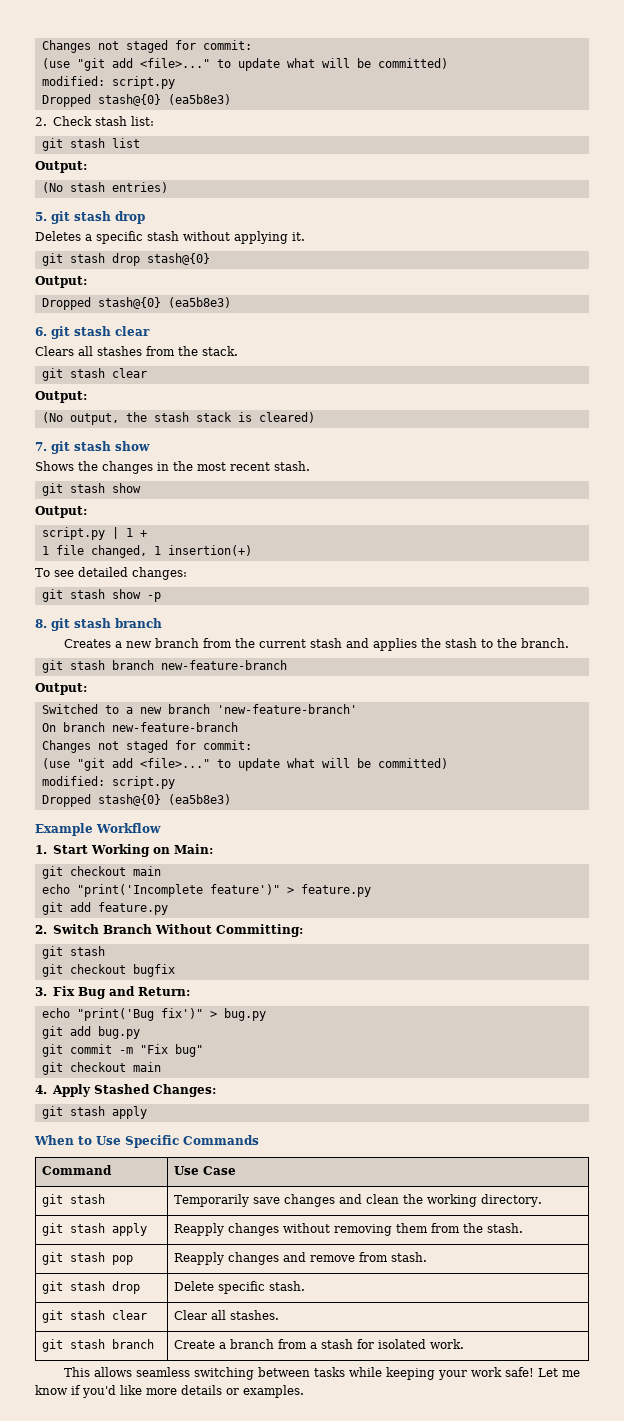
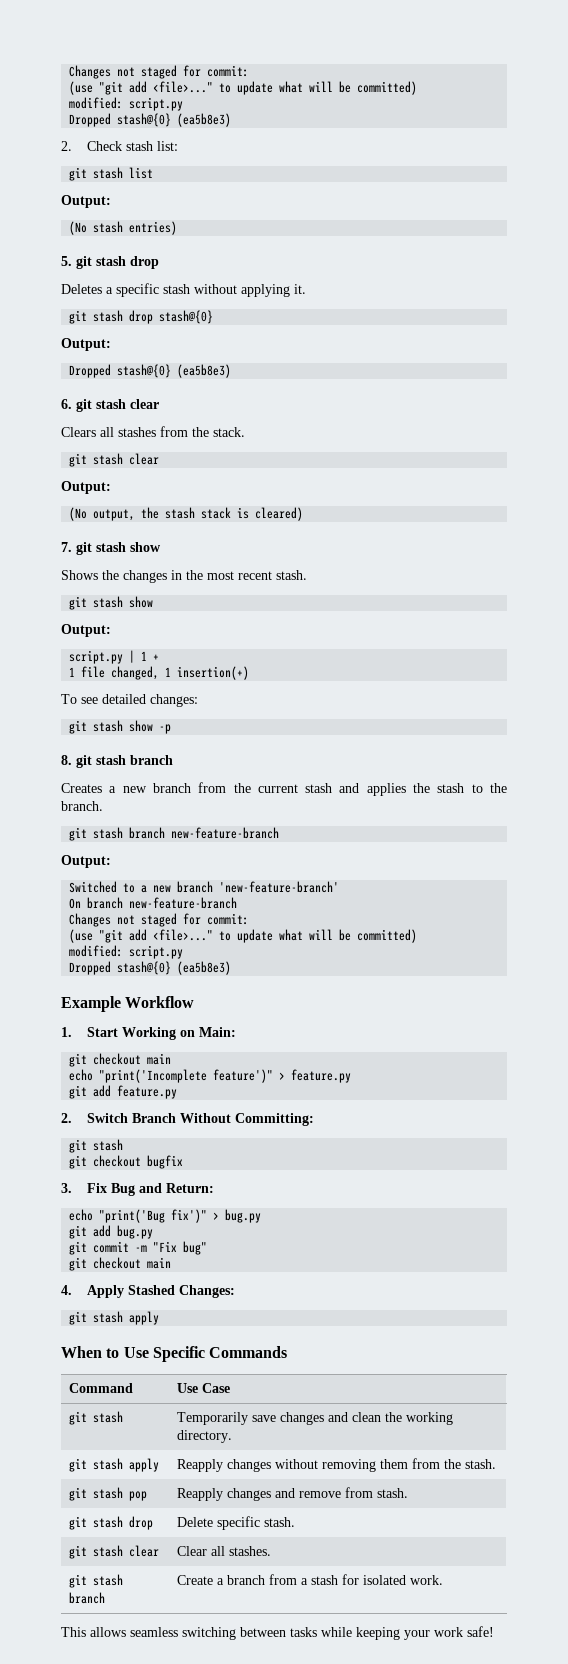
- Let me know if you'd like more details or examples.

